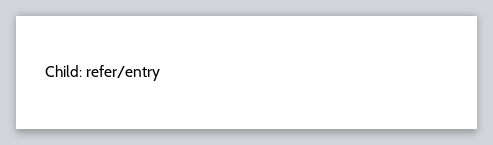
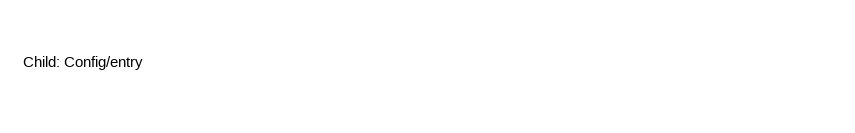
- Child: refer/entry
+ Child: Config/entry

